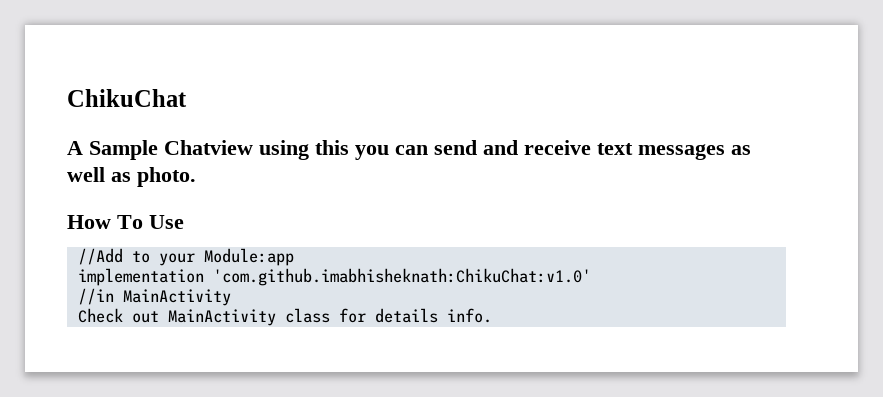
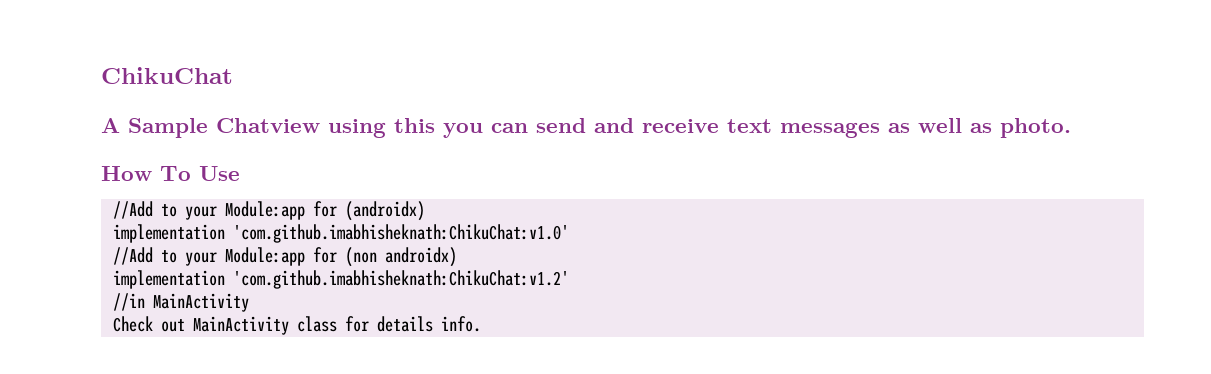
- //Add to your Module:app
+ //Add to your Module:app for (androidx)
+ //Add to your Module:app for (non androidx)
+ implementation 'com.github.imabhisheknath:ChikuChat:v1.2'

